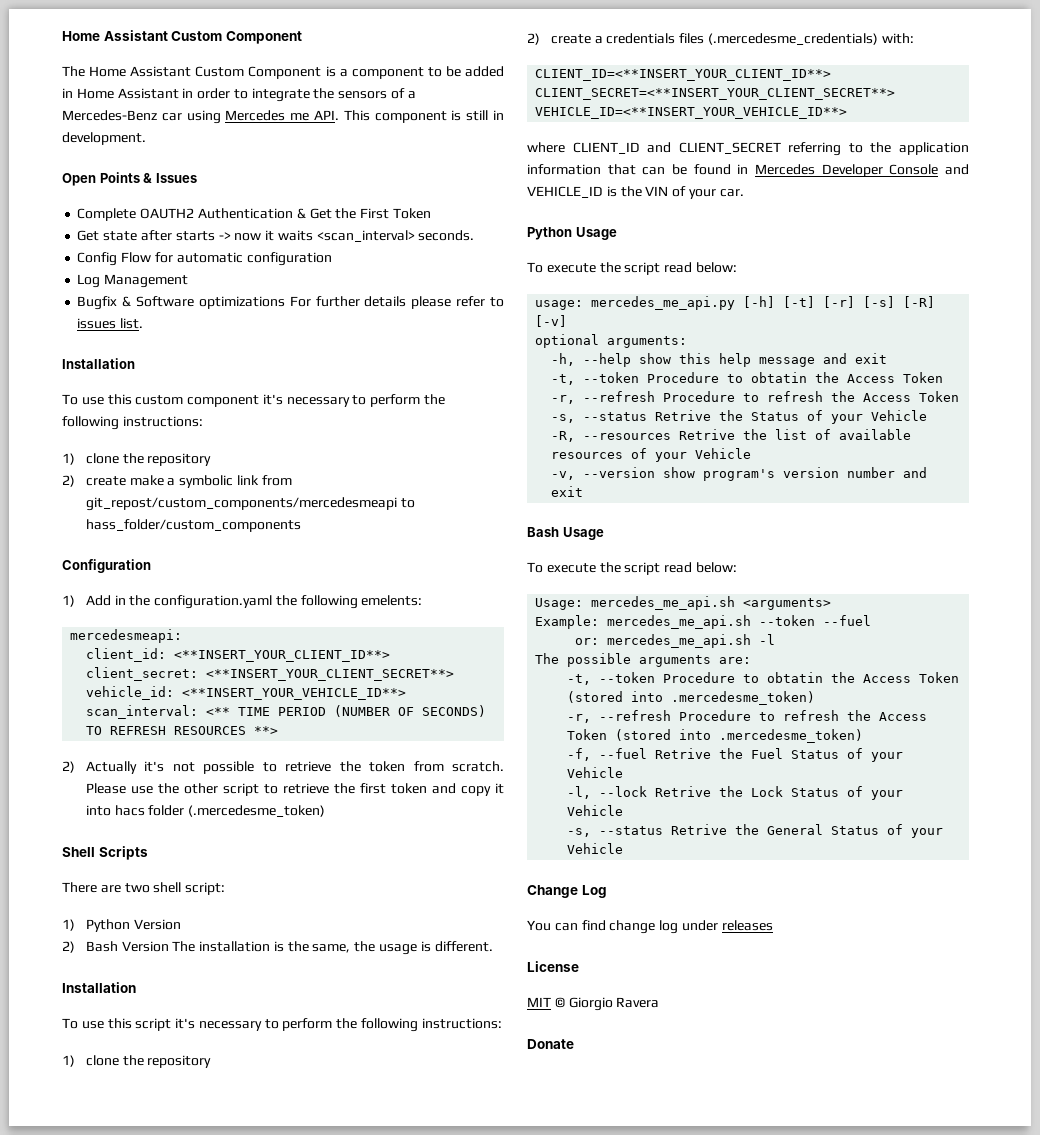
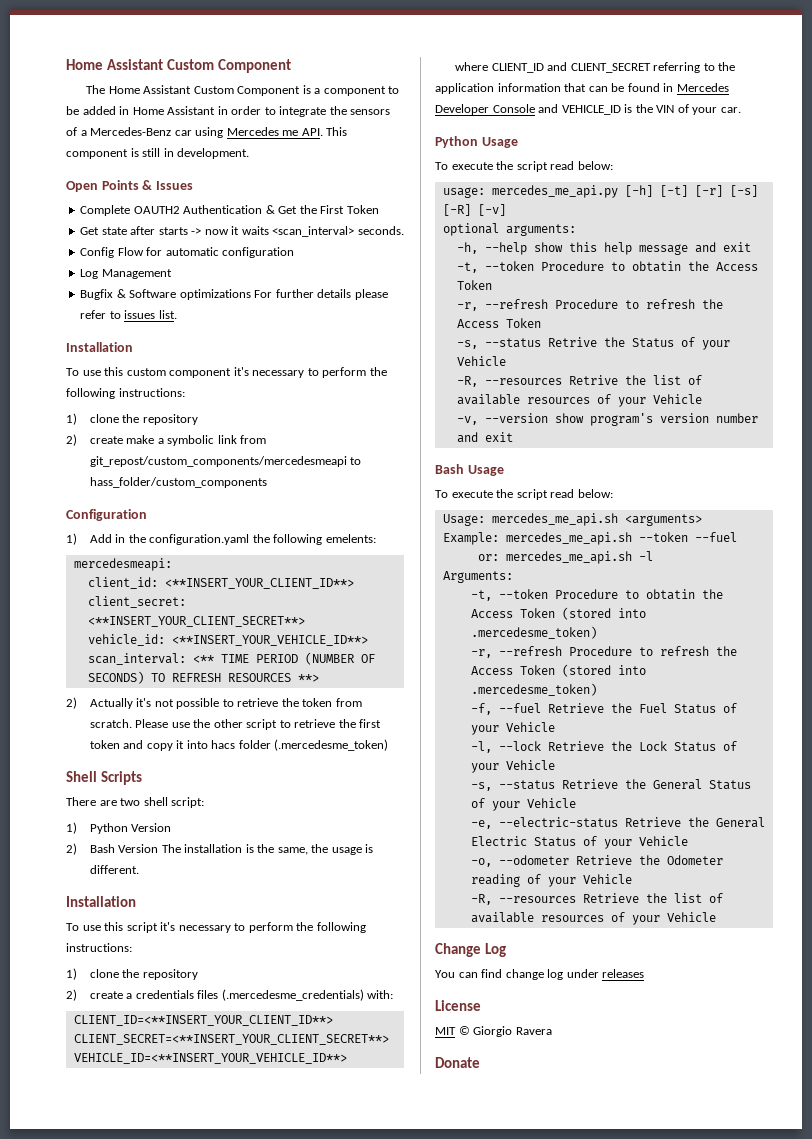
- The possible arguments are:
+ Arguments:
- -f, --fuel Retrive the Fuel Status of your Vehicle
+ -f, --fuel Retrieve the Fuel Status of your Vehicle
- -l, --lock Retrive the Lock Status of your Vehicle
+ -l, --lock Retrieve the Lock Status of your Vehicle
- -s, --status Retrive the General Status of your Vehicle
+ -s, --status Retrieve the General Status of your Vehicle
+ -e, --electric-status Retrieve the General Electric Status of your Vehicle
+ -o, --odometer Retrieve the Odometer reading of your Vehicle
+ -R, --resources Retrieve the list of available resources of your Vehicle

